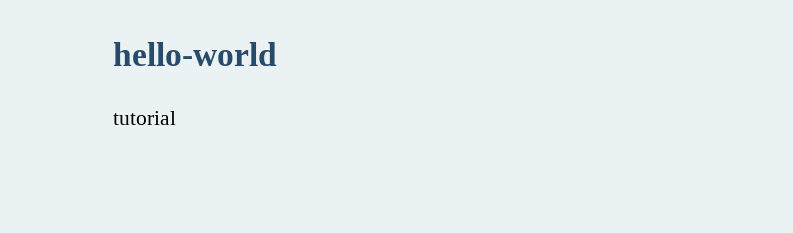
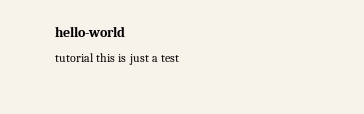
- tutorial
+ tutorial this is just a test

